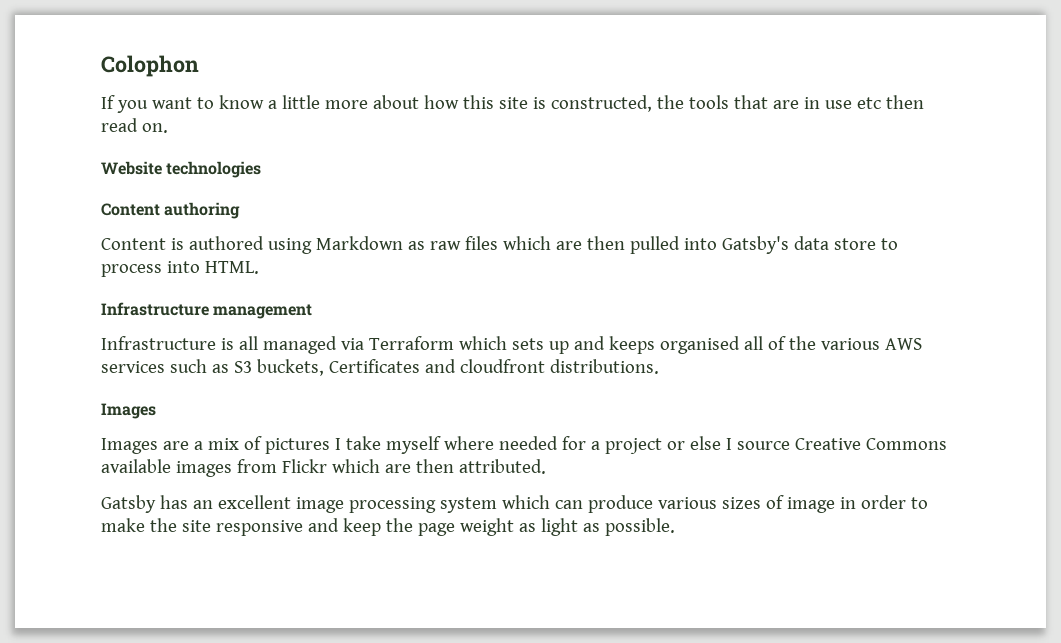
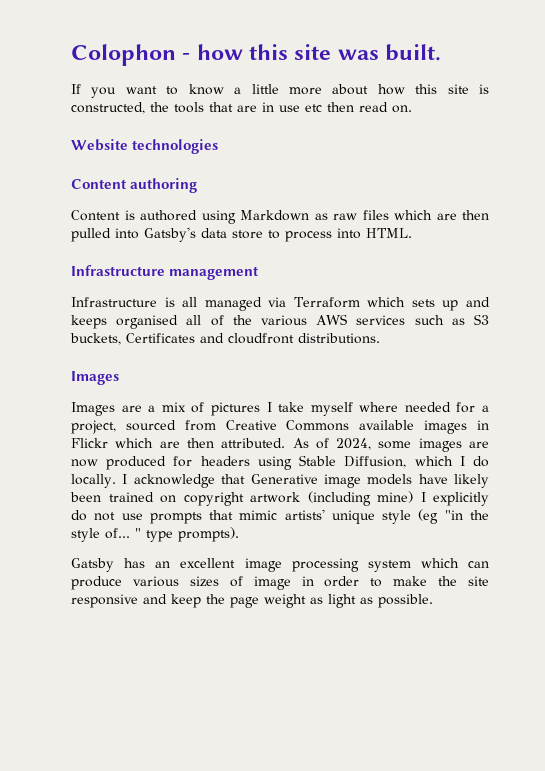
- Colophon
+ Colophon - how this site was built.
- Images are a mix of pictures I take myself where needed for a project or else I source Creative Commons available images from Flickr which are then attributed.
+ Images are a mix of pictures I take myself where needed for a project, sourced from Creative Commons available images in Flickr which are then attributed. As of 2024, some images are now produced for headers using Stable Diffusion, which I do locally. I acknowledge that Generative image models have likely been trained on copyright artwork (including mine) I explicitly do not use prompts that mimic artists' unique style (eg "in the style of... " type prompts).

